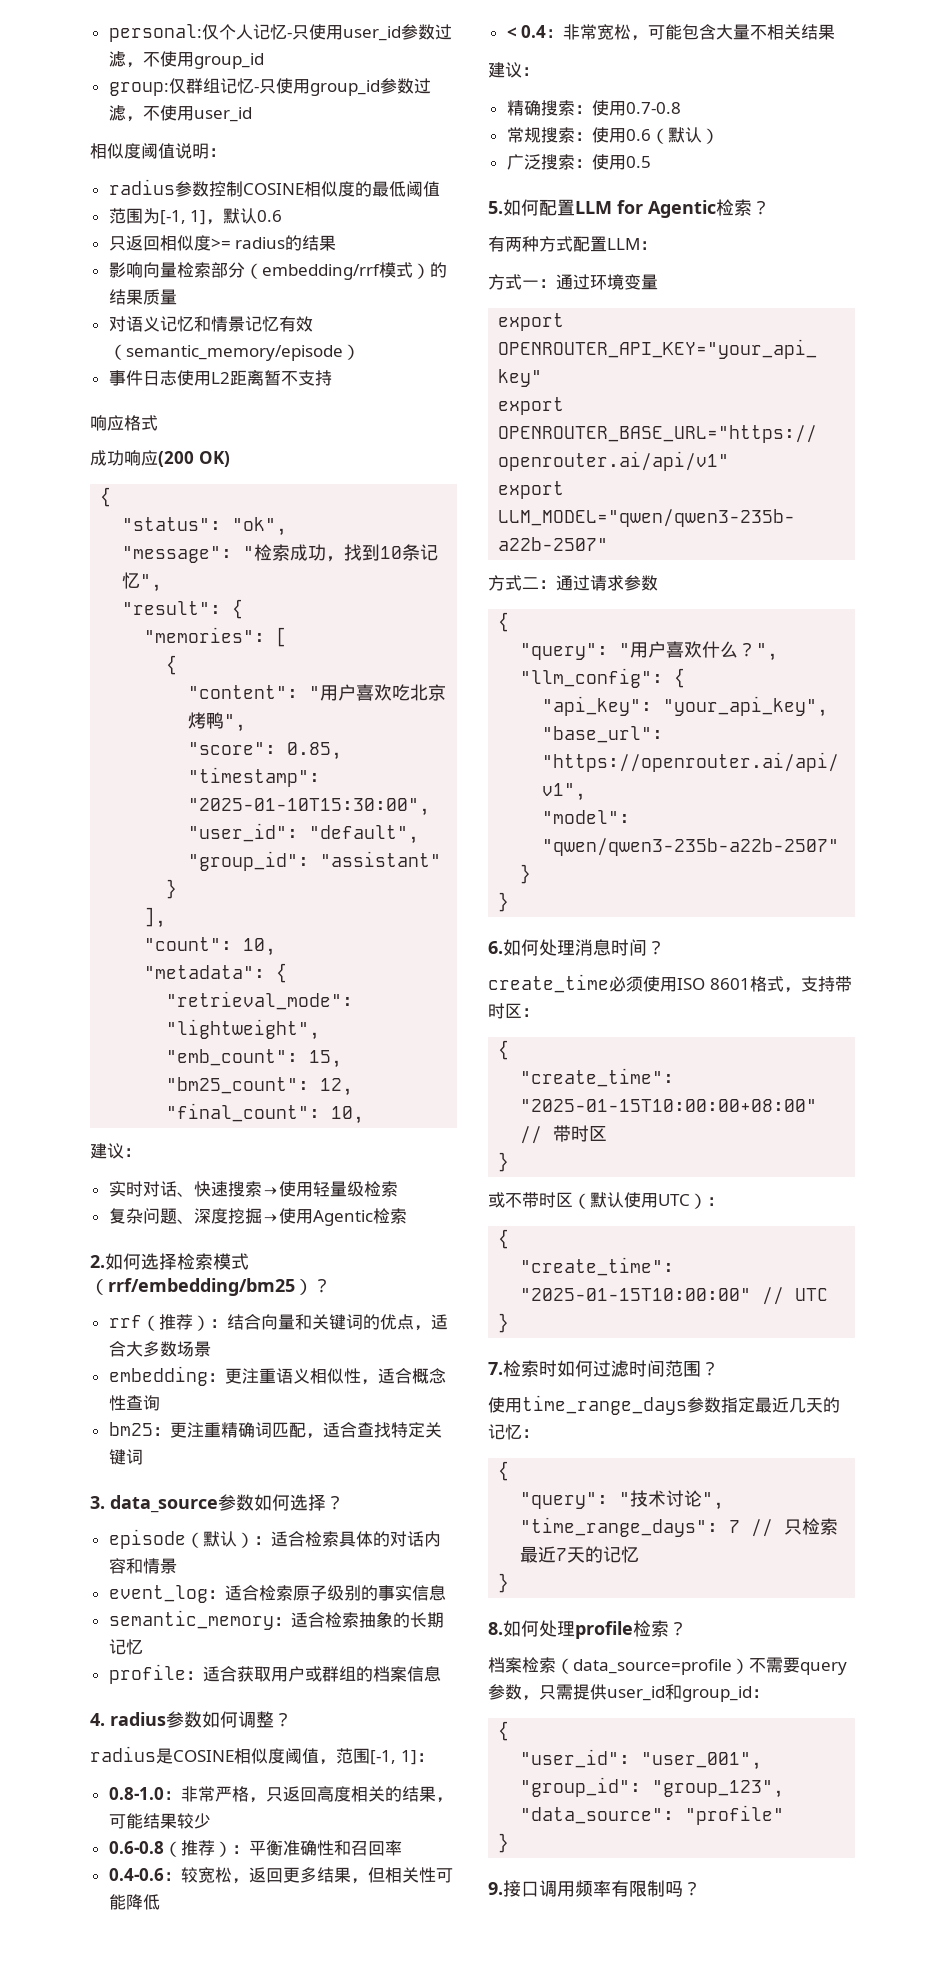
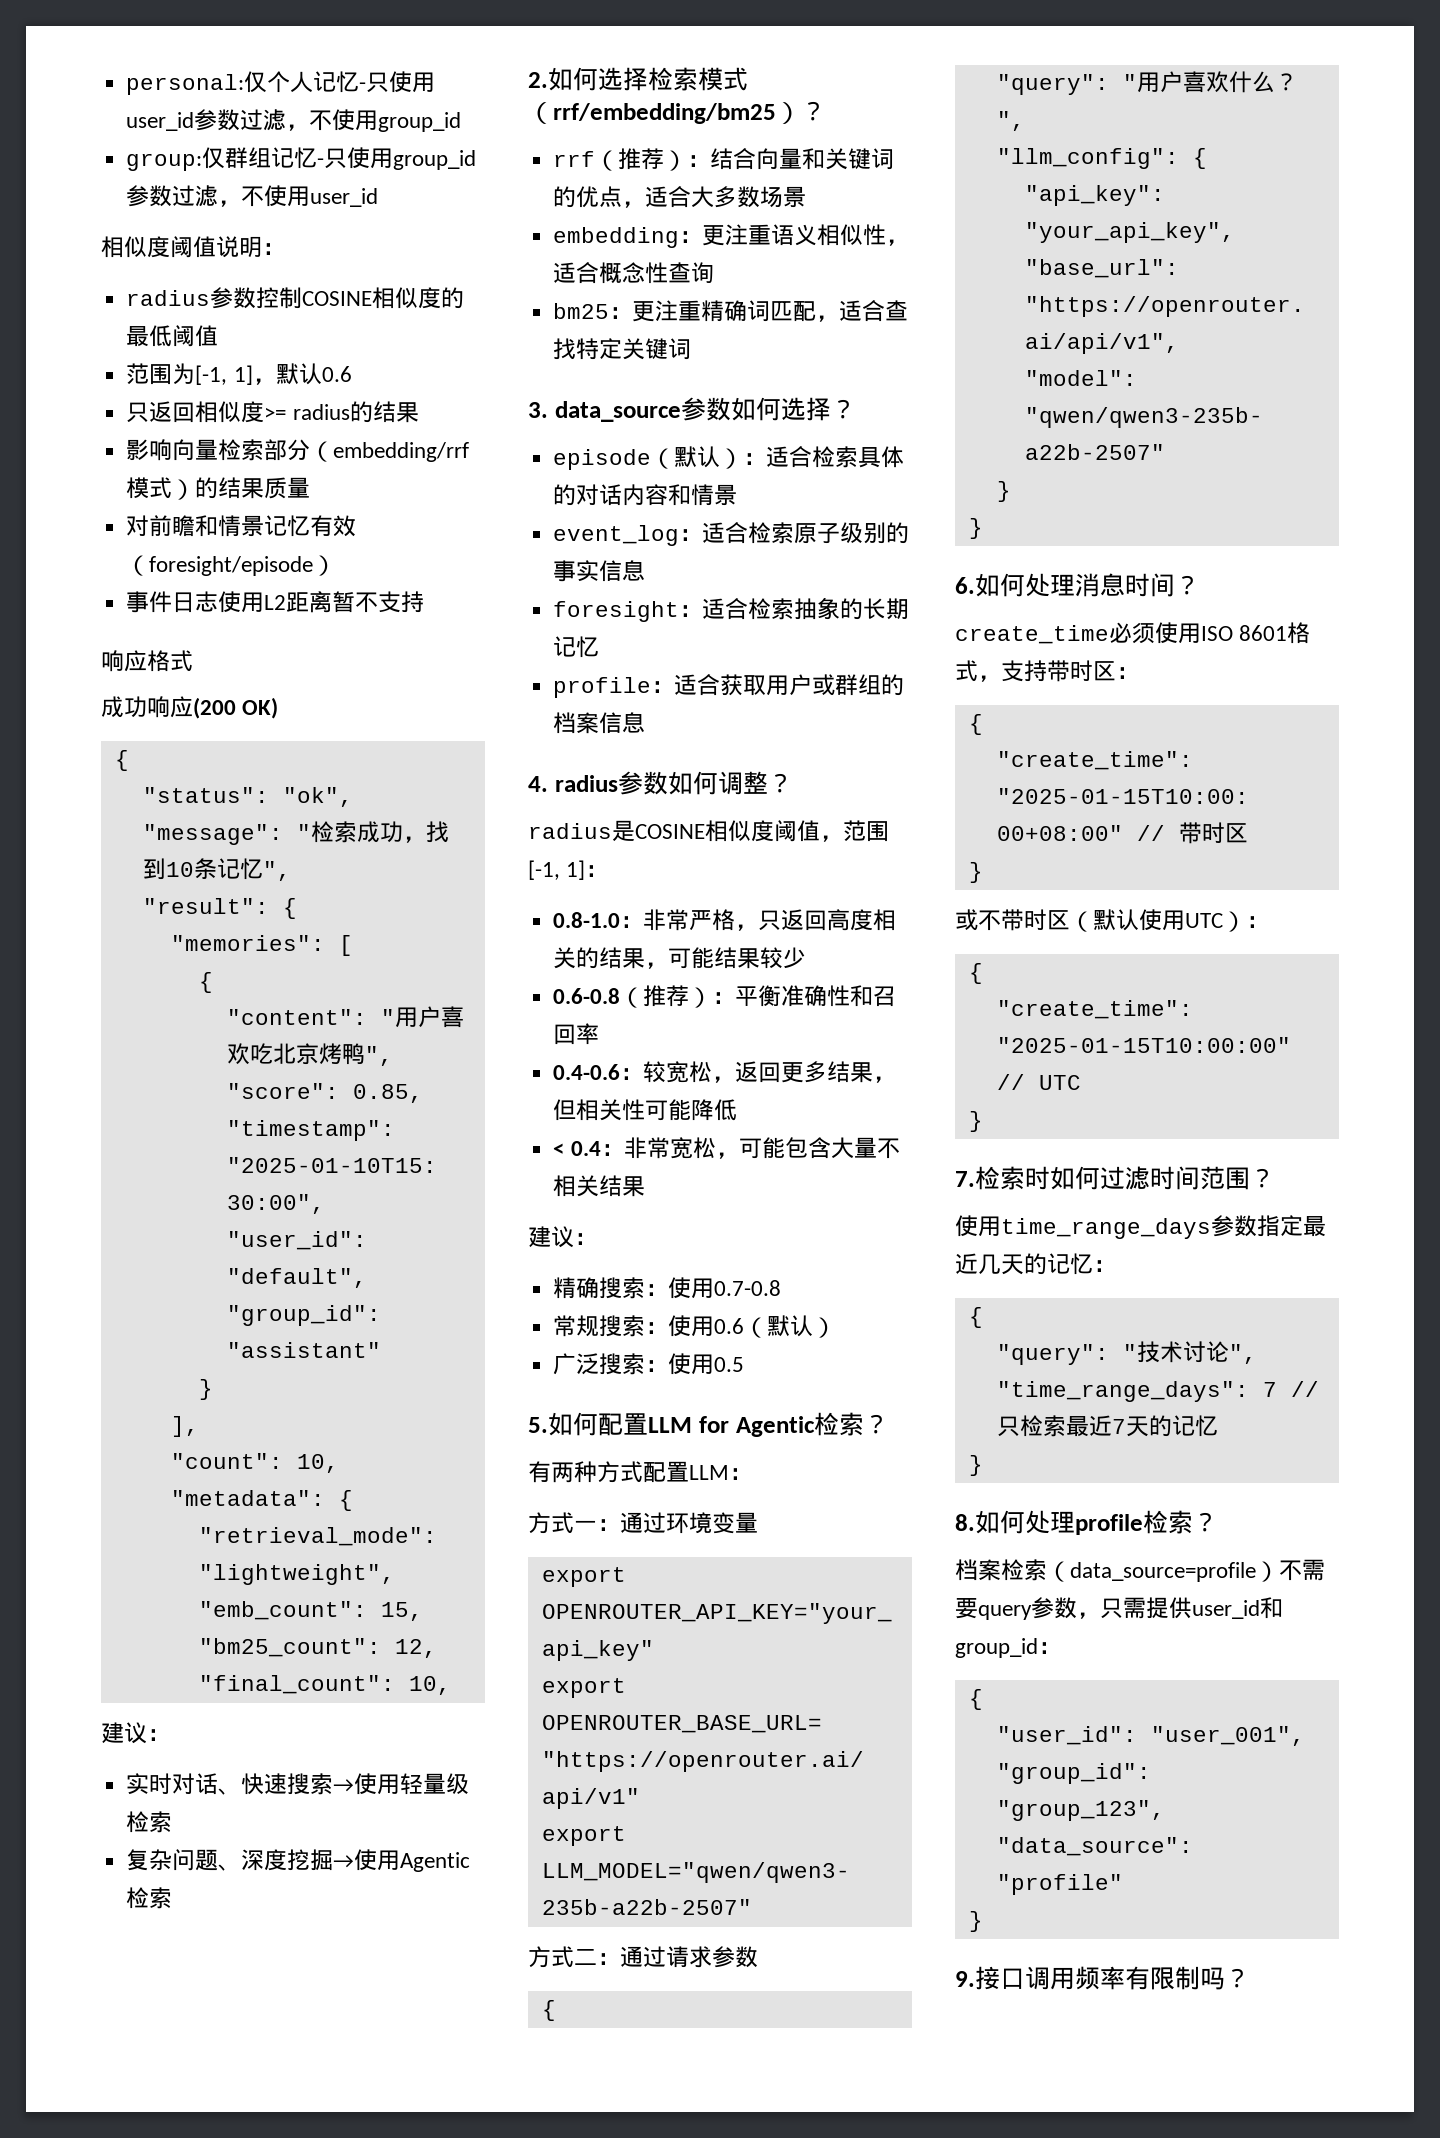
- 对语义记忆和情景记忆有效（semantic_memory/episode）
+ 对前瞻和情景记忆有效（foresight/episode）
- semantic_memory：适合检索抽象的长期记忆
+ foresight：适合检索抽象的长期记忆

